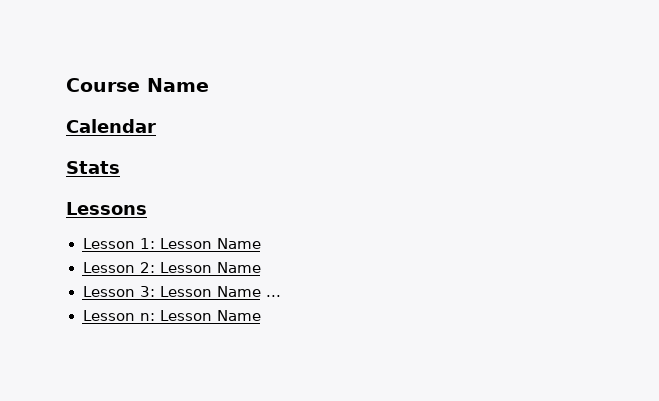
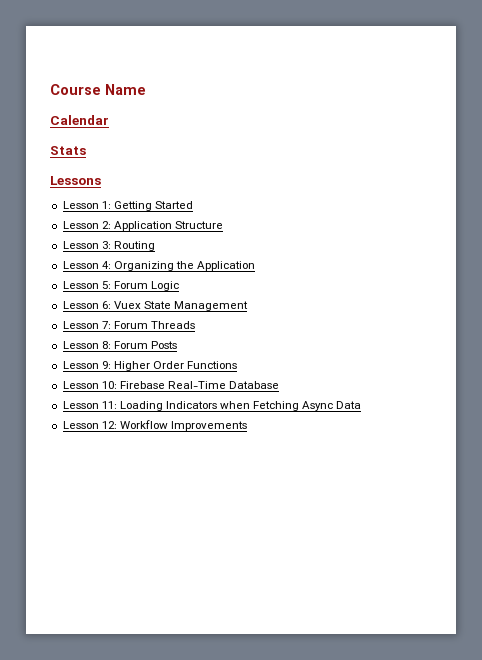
- Lesson 1: Lesson Name
+ Lesson 1: Getting Started
- Lesson 2: Lesson Name
+ Lesson 2: Application Structure
- Lesson 3: Lesson Name ...
- Lesson n: Lesson Name
+ Lesson 3: Routing
+ Lesson 4: Organizing the Application
+ Lesson 5: Forum Logic
+ Lesson 6: Vuex State Management
+ Lesson 7: Forum Threads
+ Lesson 8: Forum Posts
+ Lesson 9: Higher Order Functions
+ Lesson 10: Firebase Real-Time Database
+ Lesson 11: Loading Indicators when Fetching Async Data
+ Lesson 12: Workflow Improvements

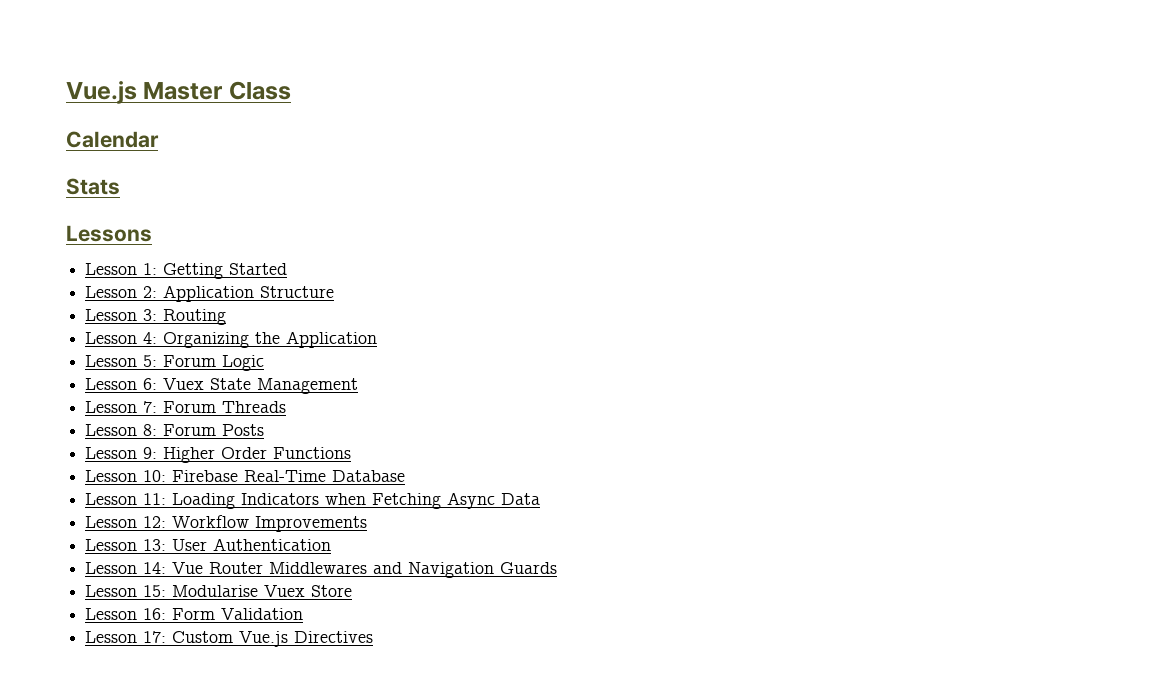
- Course Name
+ Vue.js Master Class
+ Lesson 13: User Authentication
+ Lesson 14: Vue Router Middlewares and Navigation Guards
+ Lesson 15: Modularise Vuex Store
+ Lesson 16: Form Validation
+ Lesson 17: Custom Vue.js Directives

